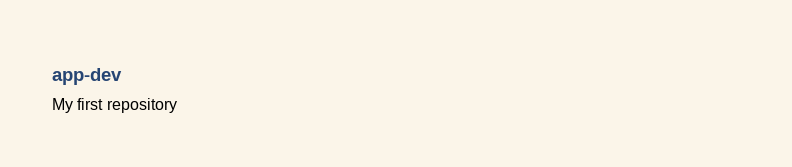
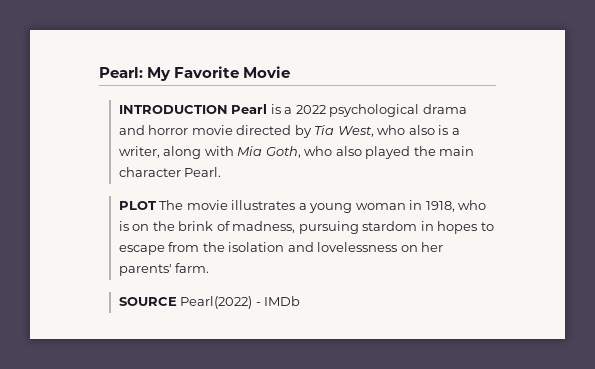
- app-dev
- My first repository
+ Pearl: My Favorite Movie
+ INTRODUCTION Pearl is a 2022 psychological drama and horror movie directed by Tia West, who also is a writer, along with Mia Goth, who also played the main character Pearl.
+ PLOT The movie illustrates a young woman in 1918, who is on the brink of madness, pursuing stardom in hopes to escape from the isolation and lovelessness on her parents' farm.
+ SOURCE Pearl(2022) - IMDb

